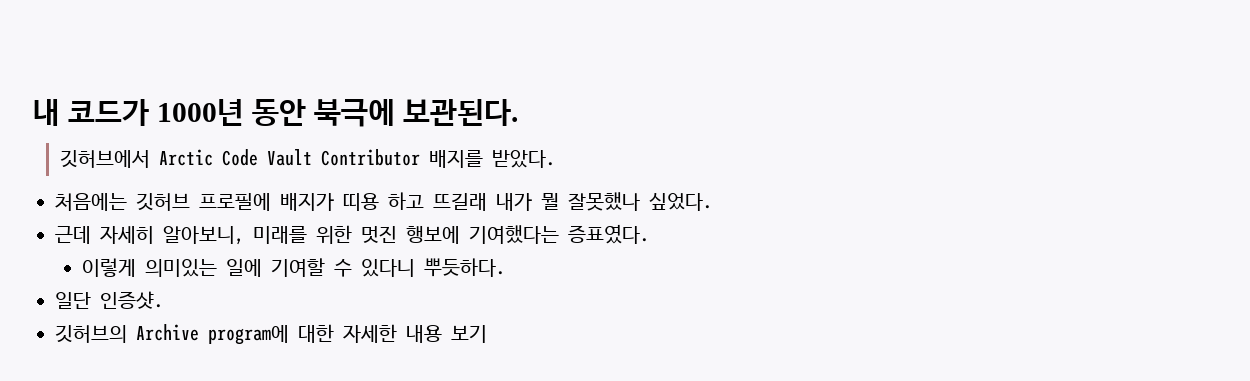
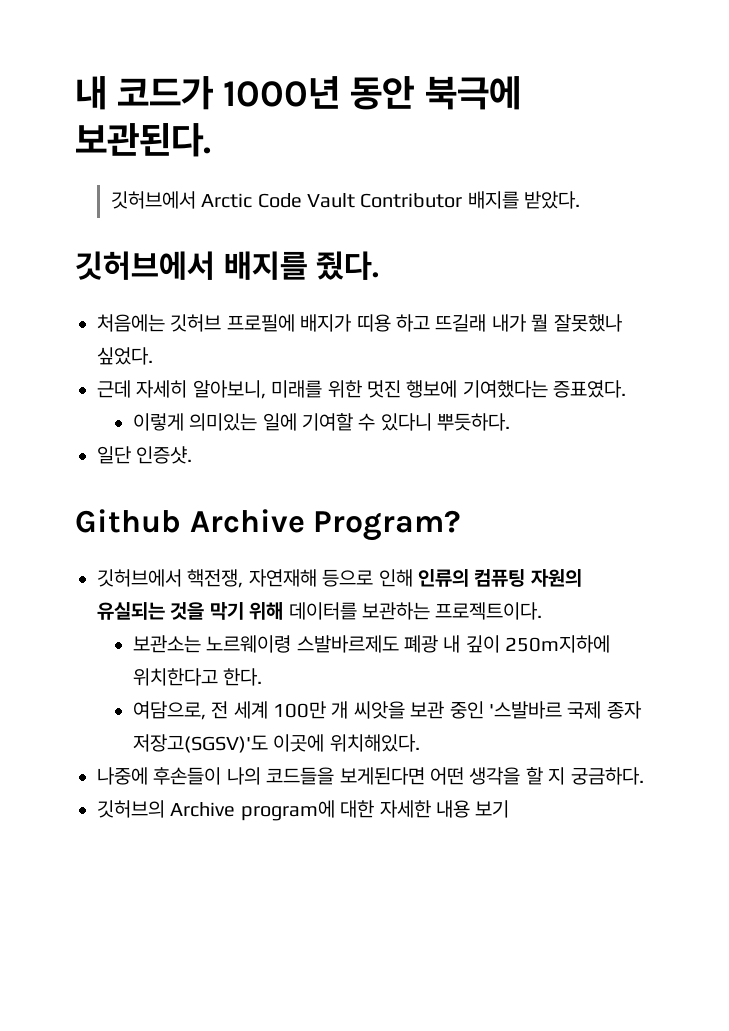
+ 깃허브에서 배지를 줬다.
+ Github Archive Program?
+ 깃허브에서 핵전쟁, 자연재해 등으로 인해 인류의 컴퓨팅 자원의 유실되는 것을 막기 위해 데이터를 보관하는 프로젝트이다.
+ 보관소는 노르웨이령 스발바르제도 폐광 내 깊이 250m지하에 위치한다고 한다.
+ 여담으로, 전 세계 100만 개 씨앗을 보관 중인 '스발바르 국제 종자 저장고(SGSV)'도 이곳에 위치해있다.
+ 나중에 후손들이 나의 코드들을 보게된다면 어떤 생각을 할 지 궁금하다.

